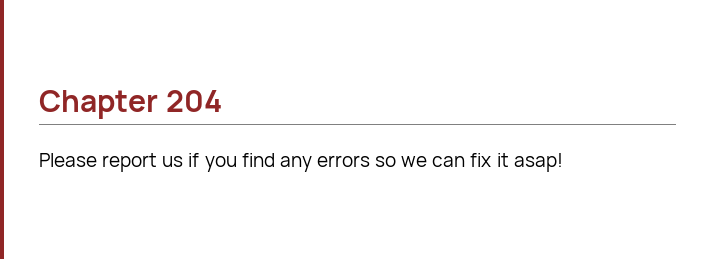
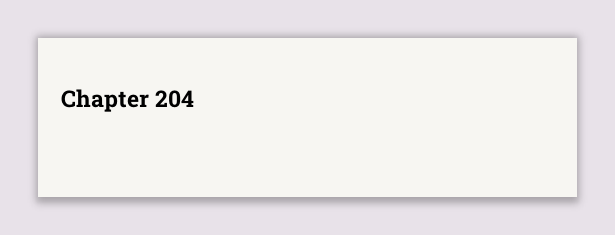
- Please report us if you find any errors so we can fix it asap!

